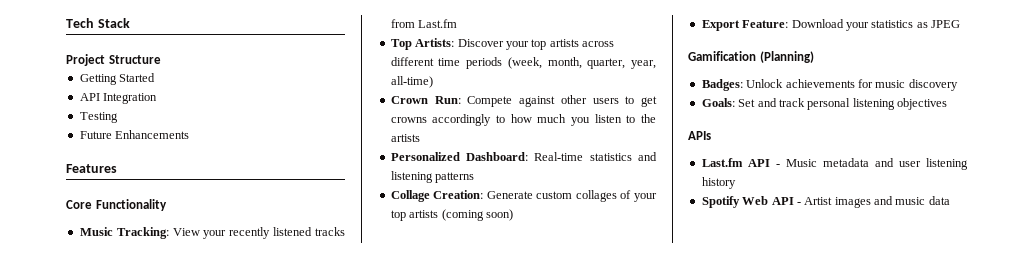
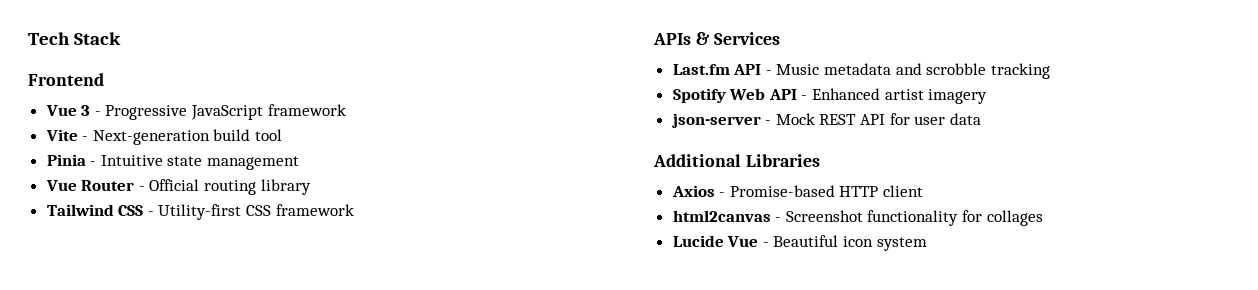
- Project Structure
- Getting Started
- API Integration
- Testing
- Future Enhancements
- Features
- Core Functionality
- Music Tracking: View your recently listened tracks from Last.fm
- Top Artists: Discover your top artists across different time periods (week, month, quarter, year, all-time)
- Crown Run: Compete against other users to get crowns accordingly to how much you listen to the artists
- Personalized Dashboard: Real-time statistics and listening patterns
- Collage Creation: Generate custom collages of your top artists (coming soon)
- Export Feature: Download your statistics as JPEG
- Gamification (Planning)
- Badges: Unlock achievements for music discovery
- Goals: Set and track personal listening objectives
+ Frontend
+ Vue 3 - Progressive JavaScript framework
+ Vite - Next-generation build tool
+ Pinia - Intuitive state management
+ Vue Router - Official routing library
+ Tailwind CSS - Utility-first CSS framework
- APIs
+ APIs & Services
- Last.fm API - Music metadata and user listening history
+ Last.fm API - Music metadata and scrobble tracking
- Spotify Web API - Artist images and music data
+ Spotify Web API - Enhanced artist imagery
+ json-server - Mock REST API for user data
+ Additional Libraries
+ Axios - Promise-based HTTP client
+ html2canvas - Screenshot functionality for collages
+ Lucide Vue - Beautiful icon system

